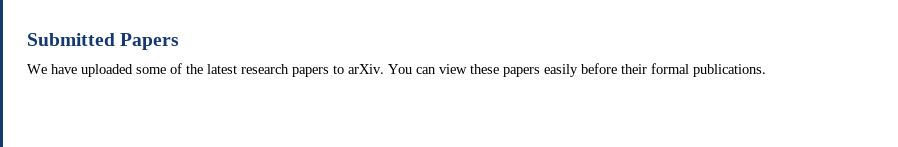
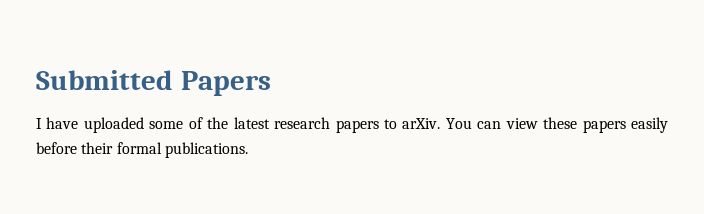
- We have uploaded some of the latest research papers to arXiv.
+ I have uploaded some of the latest research papers to arXiv.

